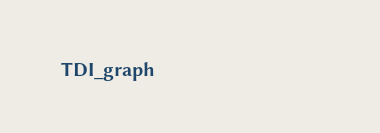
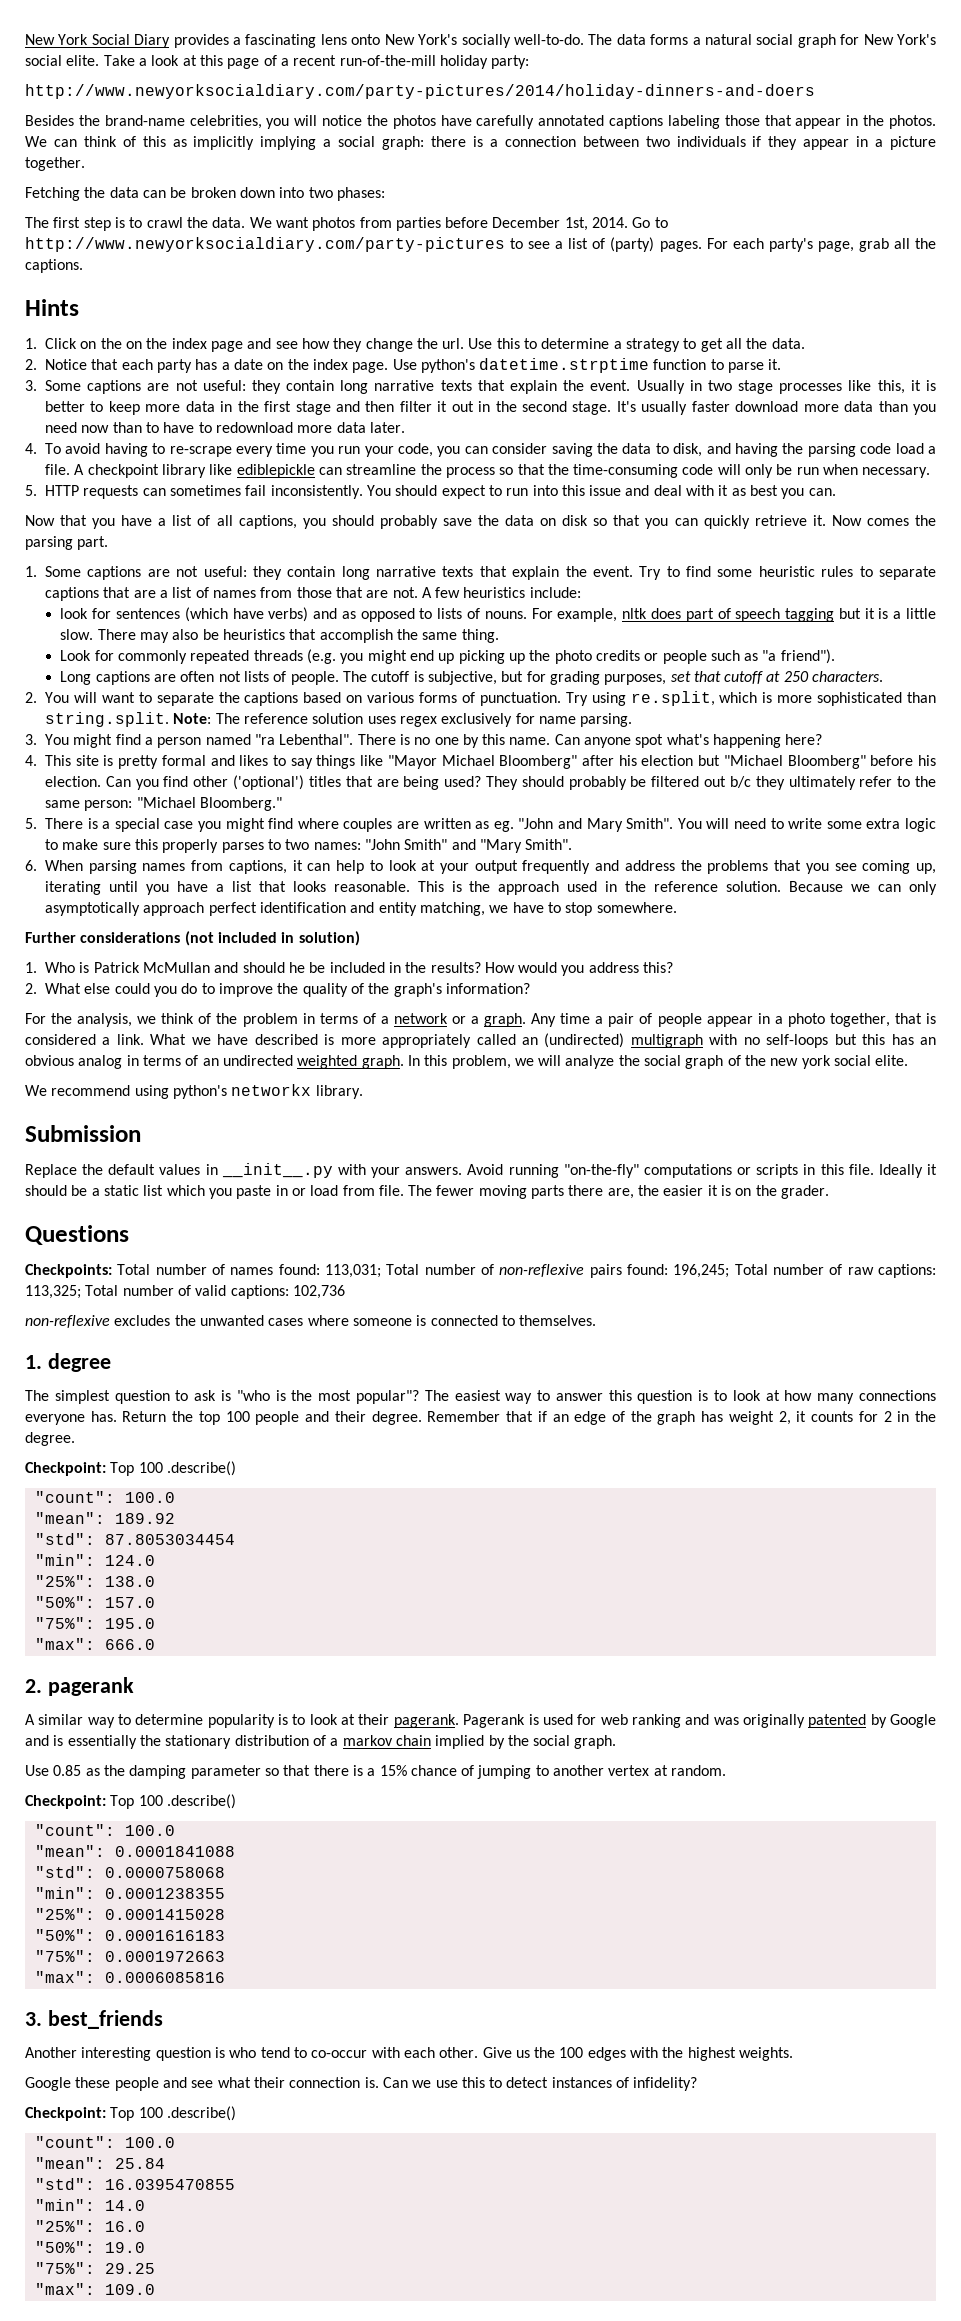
- TDI_graph
+ New York Social Diary provides a fascinating lens onto New York's socially well-to-do. The data forms a natural social graph for New York's social elite. Take a look at this page of a recent run-of-the-mill holiday party:
+ http://www.newyorksocialdiary.com/party-pictures/2014/holiday-dinners-and-doers
+ Besides the brand-name celebrities, you will notice the photos have carefully annotated captions labeling those that appear in the photos. We can think of this as implicitly implying a social graph: there is a connection between two individuals if they appear in a picture together.
+ Fetching the data can be broken down into two phases:
+ The first step is to crawl the data. We want photos from parties before December 1st, 2014. Go to http://www.newyorksocialdiary.com/party-pictures to see a list of (party) pages. For each party's page, grab all the captions.
+ Hints
+ 1. Click on the on the index page and see how they change the url. Use this to determine a strategy to get all the data.
+ 2. Notice that each party has a date on the index page. Use python's datetime.strptime function to parse it.
+ 3. Some captions are not useful: they contain long narrative texts that explain the event. Usually in two stage processes like this, it is better to keep more data in the first stage and then filter it out in the second stage. It's usually faster download more data than you need now than to have to redownload more data later.
+ 4. To avoid having to re-scrape every time you run your code, you can consider saving the data to disk, and having the parsing code load a file. A checkpoint library like ediblepickle can streamline the process so that the time-consuming code will only be run when necessary.
+ 5. HTTP requests can sometimes fail inconsistently. You should expect to run into this issue and deal with it as best you can.
+ Now that you have a list of all captions, you should probably save the data on disk so that you can quickly retrieve it. Now comes the parsing part.
+ 1. Some captions are not useful: they contain long narrative texts that explain the event. Try to find some heuristic rules to separate captions that are a list of names from those that are not. A few heuristics include:
+ look for sentences (which have verbs) and as opposed to lists of nouns. For example, nltk does part of speech tagging but it is a little slow. There may also be heuristics that accomplish the same thing.
+ Look for commonly repeated threads (e.g. you might end up picking up the photo credits or people such as "a friend").
+ Long captions are often not lists of people. The cutoff is subjective, but for grading purposes, set that cutoff at 250 characters.
+ 2. You will want to separate the captions based on various forms of punctuation. Try using re.split, which is more sophisticated than string.split. Note: The reference solution uses regex exclusively for name parsing.
+ 3. You might find a person named "ra Lebenthal". There is no one by this name. Can anyone spot what's happening here?
+ 4. This site is pretty formal and likes to say things like "Mayor Michael Bloomberg" after his election but "Michael Bloomberg" before his election. Can you find other ('optional') titles that are being used? They should probably be filtered out b/c they ultimately refer to the same person: "Michael Bloomberg."
+ 5. There is a special case you might find where couples are written as eg. "John and Mary Smith". You will need to write some extra logic to make sure this properly parses to two names: "John Smith" and "Mary Smith".
+ 6. When parsing names from captions, it can help to look at your output frequently and address the problems that you see coming up, iterating until you have a list that looks reasonable. This is the approach used in the reference solution. Because we can only asymptotically approach perfect identification and entity matching, we have to stop somewhere.
+ Further considerations (not included in solution)
+ 1. Who is Patrick McMullan and should he be included in the results? How would you address this?
+ 2. What else could you do to improve the quality of the graph's information?
+ For the analysis, we think of the problem in terms of a network or a graph. Any time a pair of people appear in a photo together, that is considered a link. What we have described is more appropriately called an (undirected) multigraph with no self-loops but this has an obvious analog in terms of an undirected weighted graph. In this problem, we will analyze the social graph of the new york social elite.
+ We recommend using python's networkx library.
+ Submission
+ Replace the default values in __init__.py with your answers. Avoid running "on-the-fly" computations or scripts in this file. Ideally it should be a static list which you paste in or load from file. The fewer moving parts there are, the easier it is on the grader.
+ Questions
+ Checkpoints: Total number of names found: 113,031; Total number of non-reflexive pairs found: 196,245; Total number of raw captions: 113,325; Total number of valid captions: 102,736
+ non-reflexive excludes the unwanted cases where someone is connected to themselves.
+ 1. degree
+ The simplest question to ask is "who is the most popular"? The easiest way to answer this question is to look at how many connections everyone has. Return the top 100 people and their degree. Remember that if an edge of the graph has weight 2, it counts for 2 in the degree.
+ Checkpoint: Top 100 .describe()
+ "count": 100.0
+ "mean": 189.92
+ "std": 87.8053034454
+ "min": 124.0
+ "25%": 138.0
+ "50%": 157.0
+ "75%": 195.0
+ "max": 666.0
+ 2. pagerank
+ A similar way to determine popularity is to look at their pagerank. Pagerank is used for web ranking and was originally patented by Google and is essentially the stationary distribution of a markov chain implied by the social graph.
+ Use 0.85 as the damping parameter so that there is a 15% chance of jumping to another vertex at random.
+ Checkpoint: Top 100 .describe()
+ "count": 100.0
+ "mean": 0.0001841088
+ "std": 0.0000758068
+ "min": 0.0001238355
+ "25%": 0.0001415028
+ "50%": 0.0001616183
+ "75%": 0.0001972663
+ "max": 0.0006085816
+ 3. best_friends
+ Another interesting question is who tend to co-occur with each other. Give us the 100 edges with the highest weights.
+ Google these people and see what their connection is. Can we use this to detect instances of infidelity?
+ Checkpoint: Top 100 .describe()
+ "count": 100.0
+ "mean": 25.84
+ "std": 16.0395470855
+ "min": 14.0
+ "25%": 16.0
+ "50%": 19.0
+ "75%": 29.25
+ "max": 109.0

